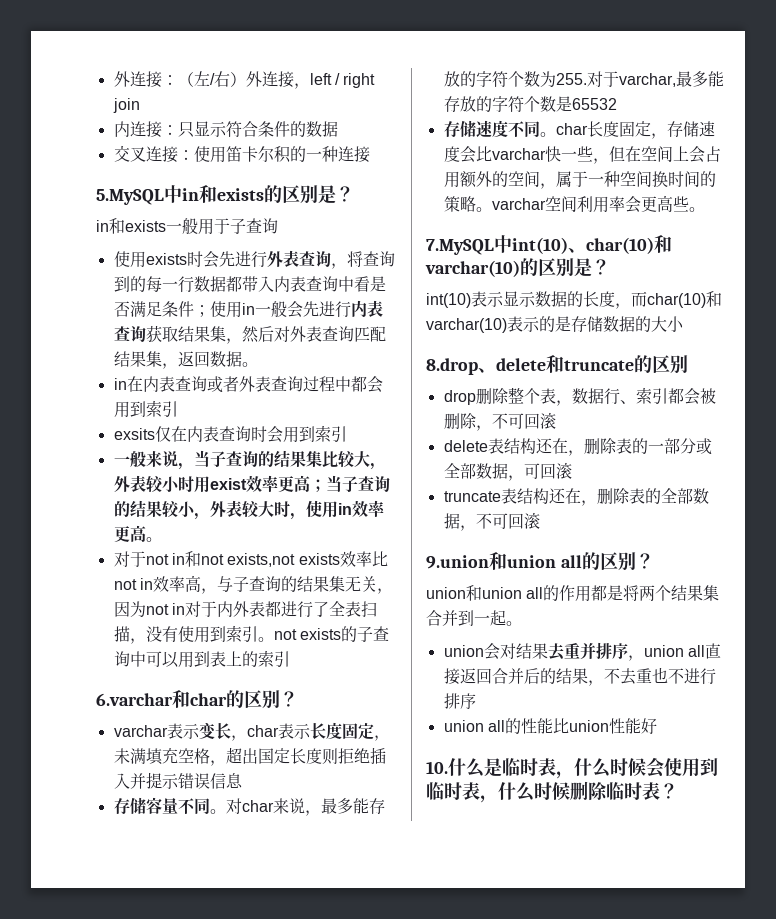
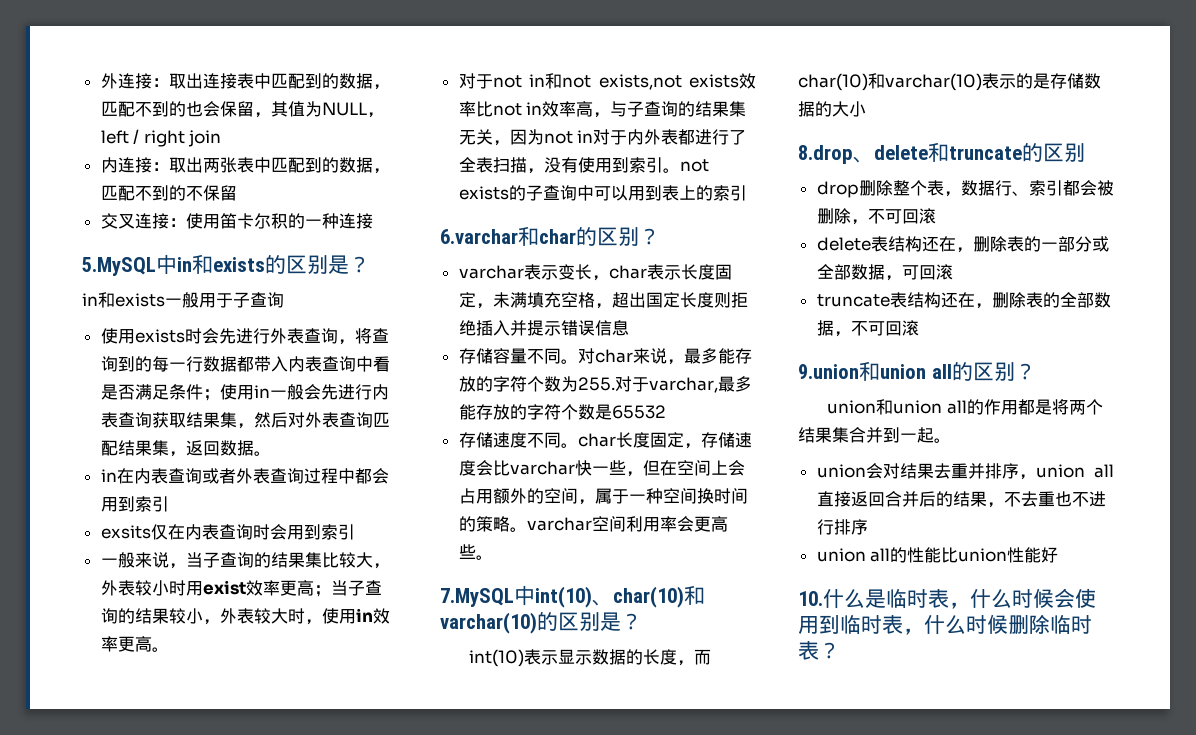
- 外连接：（左/右）外连接，left / right join
+ 外连接：取出连接表中匹配到的数据，匹配不到的也会保留，其值为NULL，left / right join
- 内连接：只显示符合条件的数据
+ 内连接：取出两张表中匹配到的数据，匹配不到的不保留

